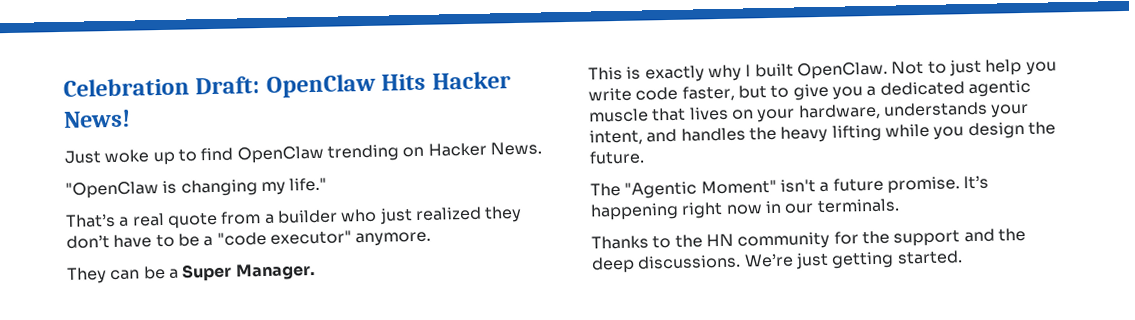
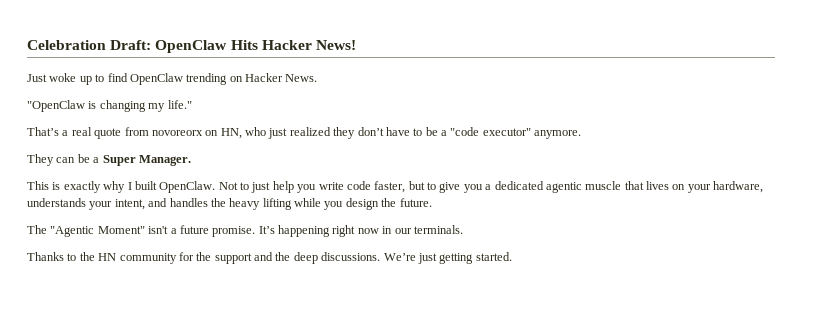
- That’s a real quote from a builder who just realized they don’t have to be a "code executor" anymore.
+ That’s a real quote from novoreorx on HN, who just realized they don’t have to be a "code executor" anymore.

